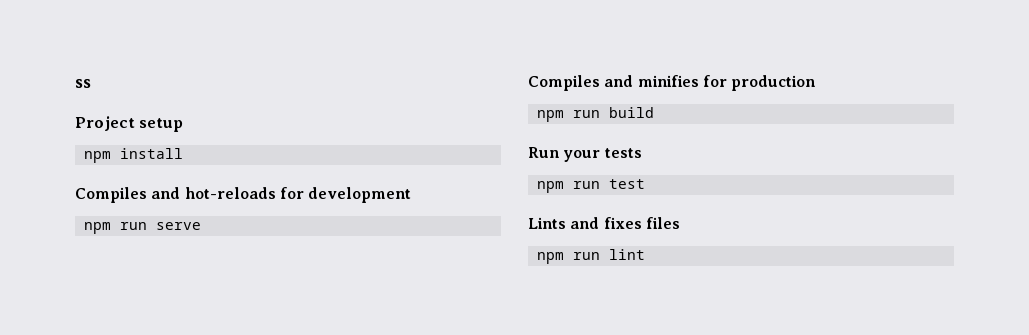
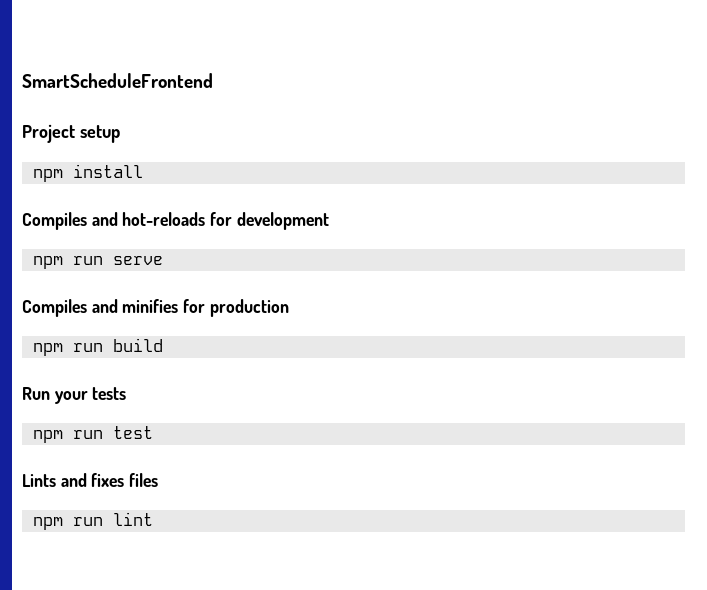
- ss
+ SmartScheduleFrontend

